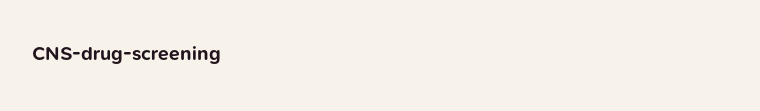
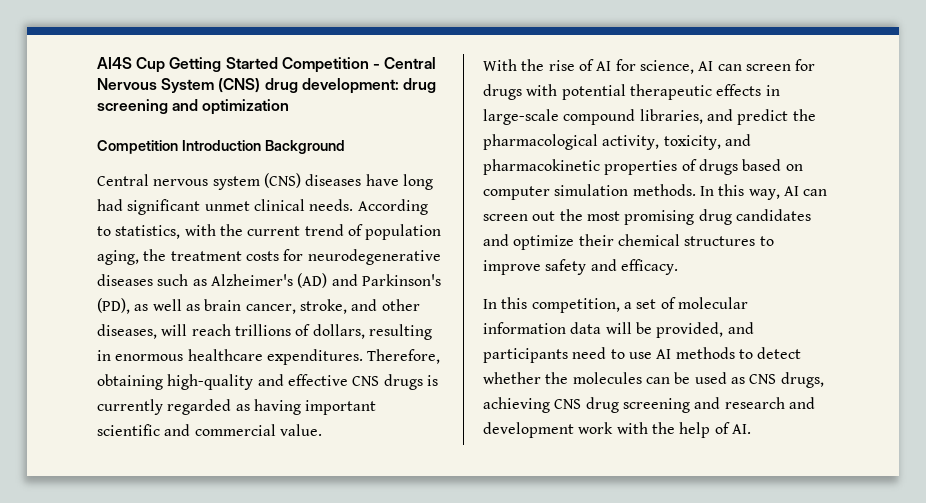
- CNS-drug-screening
+ AI4S Cup Getting Started Competition - Central Nervous System (CNS) drug development: drug screening and optimization
+ Competition Introduction Background
+ Central nervous system (CNS) diseases have long had significant unmet clinical needs. According to statistics, with the current trend of population aging, the treatment costs for neurodegenerative diseases such as Alzheimer's (AD) and Parkinson's (PD), as well as brain cancer, stroke, and other diseases, will reach trillions of dollars, resulting in enormous healthcare expenditures. Therefore, obtaining high-quality and effective CNS drugs is currently regarded as having important scientific and commercial value.
+ With the rise of AI for science, AI can screen for drugs with potential therapeutic effects in large-scale compound libraries, and predict the pharmacological activity, toxicity, and pharmacokinetic properties of drugs based on computer simulation methods. In this way, AI can screen out the most promising drug candidates and optimize their chemical structures to improve safety and efficacy.
+ In this competition, a set of molecular information data will be provided, and participants need to use AI methods to detect whether the molecules can be used as CNS drugs, achieving CNS drug screening and research and development work with the help of AI.

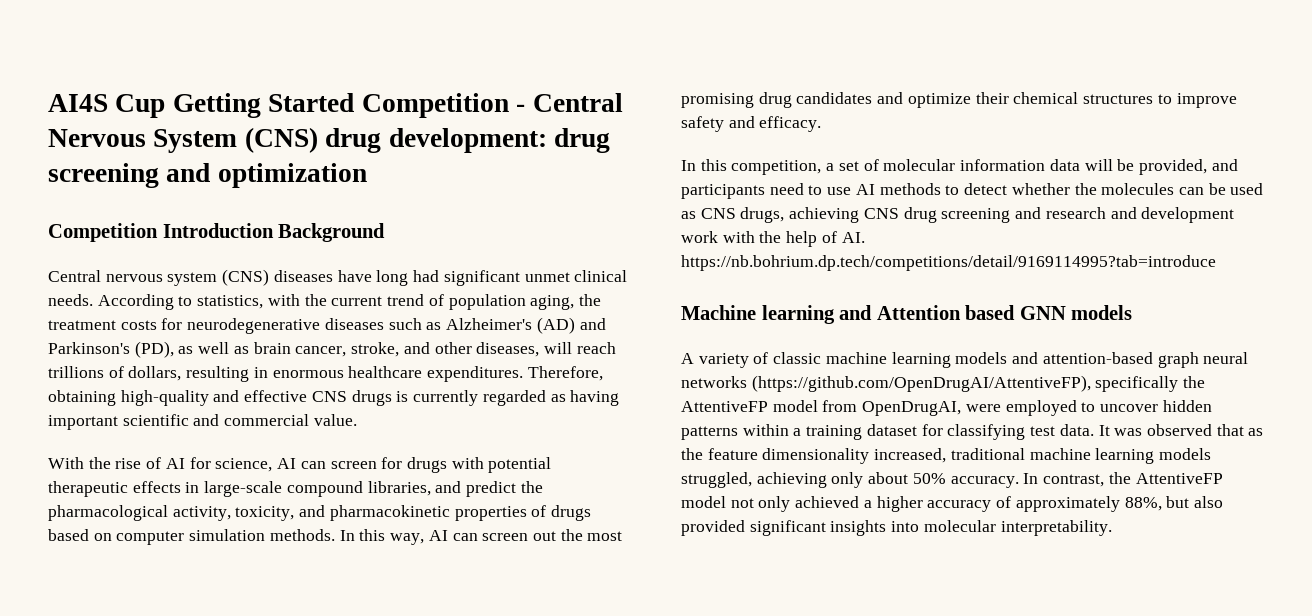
- In this competition, a set of molecular information data will be provided, and participants need to use AI methods to detect whether the molecules can be used as CNS drugs, achieving CNS drug screening and research and development work with the help of AI.
+ In this competition, a set of molecular information data will be provided, and participants need to use AI methods to detect whether the molecules can be used as CNS drugs, achieving CNS drug screening and research and development work with the help of AI. https://nb.bohrium.dp.tech/competitions/detail/9169114995?tab=introduce
+ Machine learning and Attention based GNN models
+ A variety of classic machine learning models and attention-based graph neural networks (https://github.com/OpenDrugAI/AttentiveFP), specifically the AttentiveFP model from OpenDrugAI, were employed to uncover hidden patterns within a training dataset for classifying test data. It was observed that as the feature dimensionality increased, traditional machine learning models struggled, achieving only about 50% accuracy. In contrast, the AttentiveFP model not only achieved a higher accuracy of approximately 88%, but also provided significant insights into molecular interpretability.

